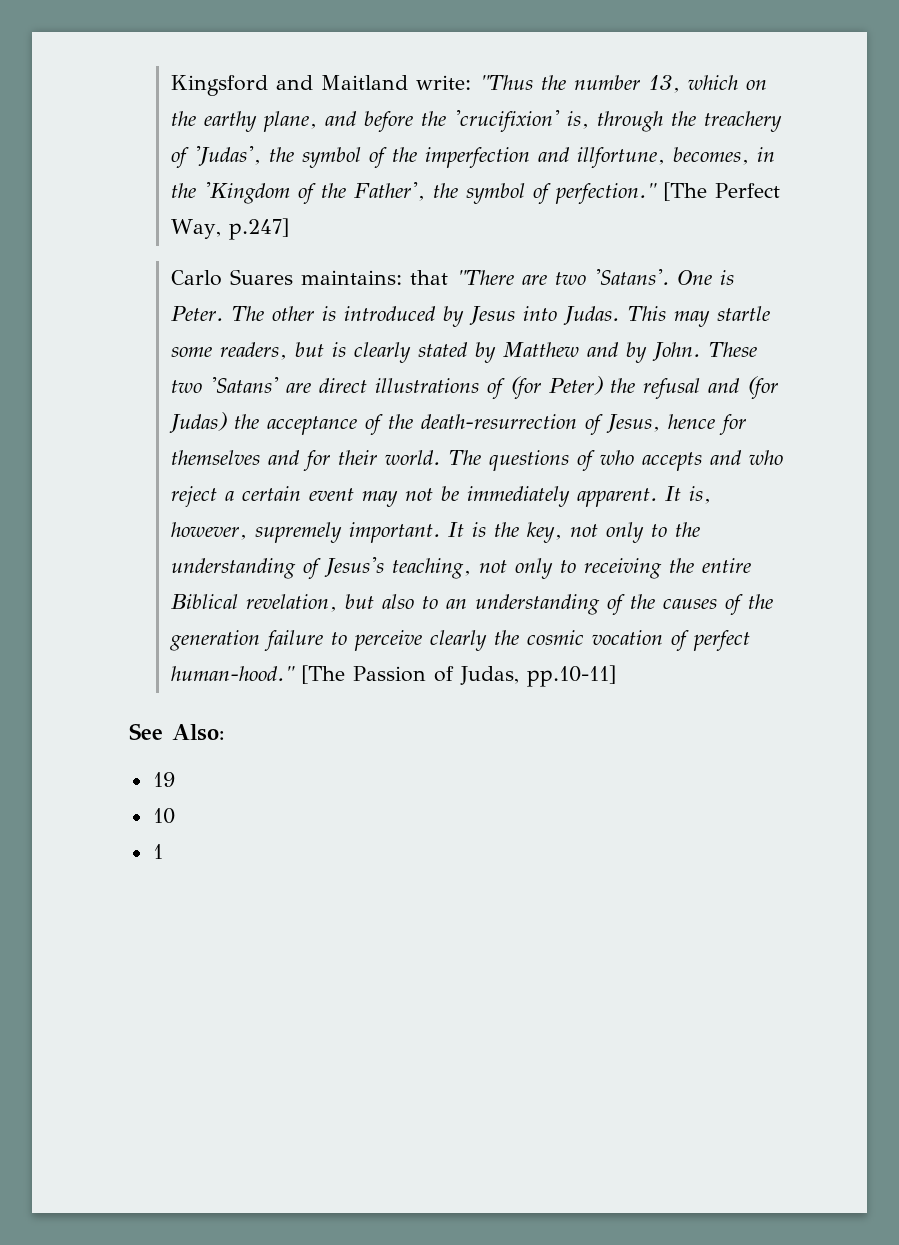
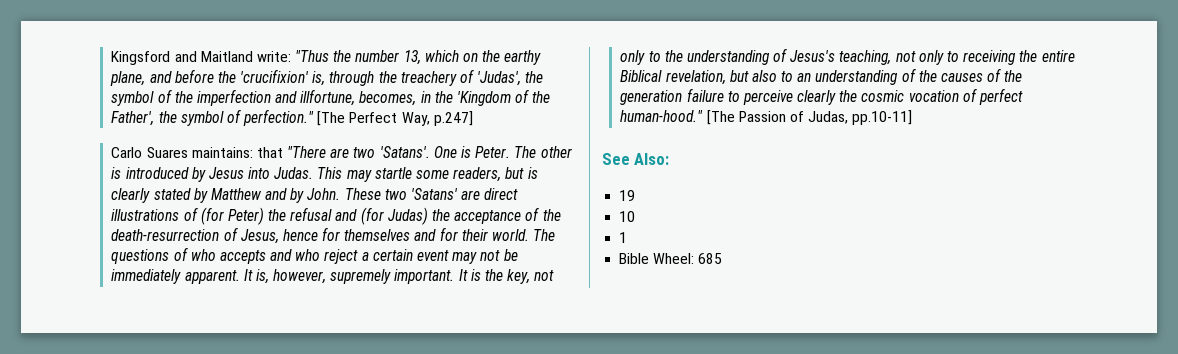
+ Bible Wheel: 685

